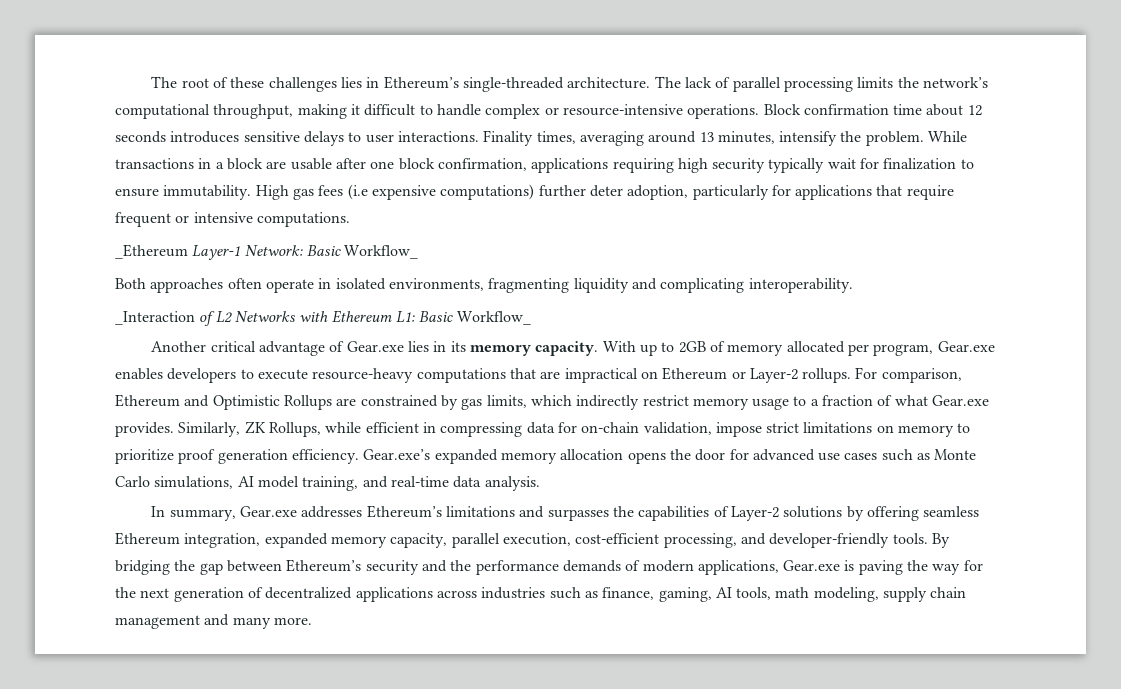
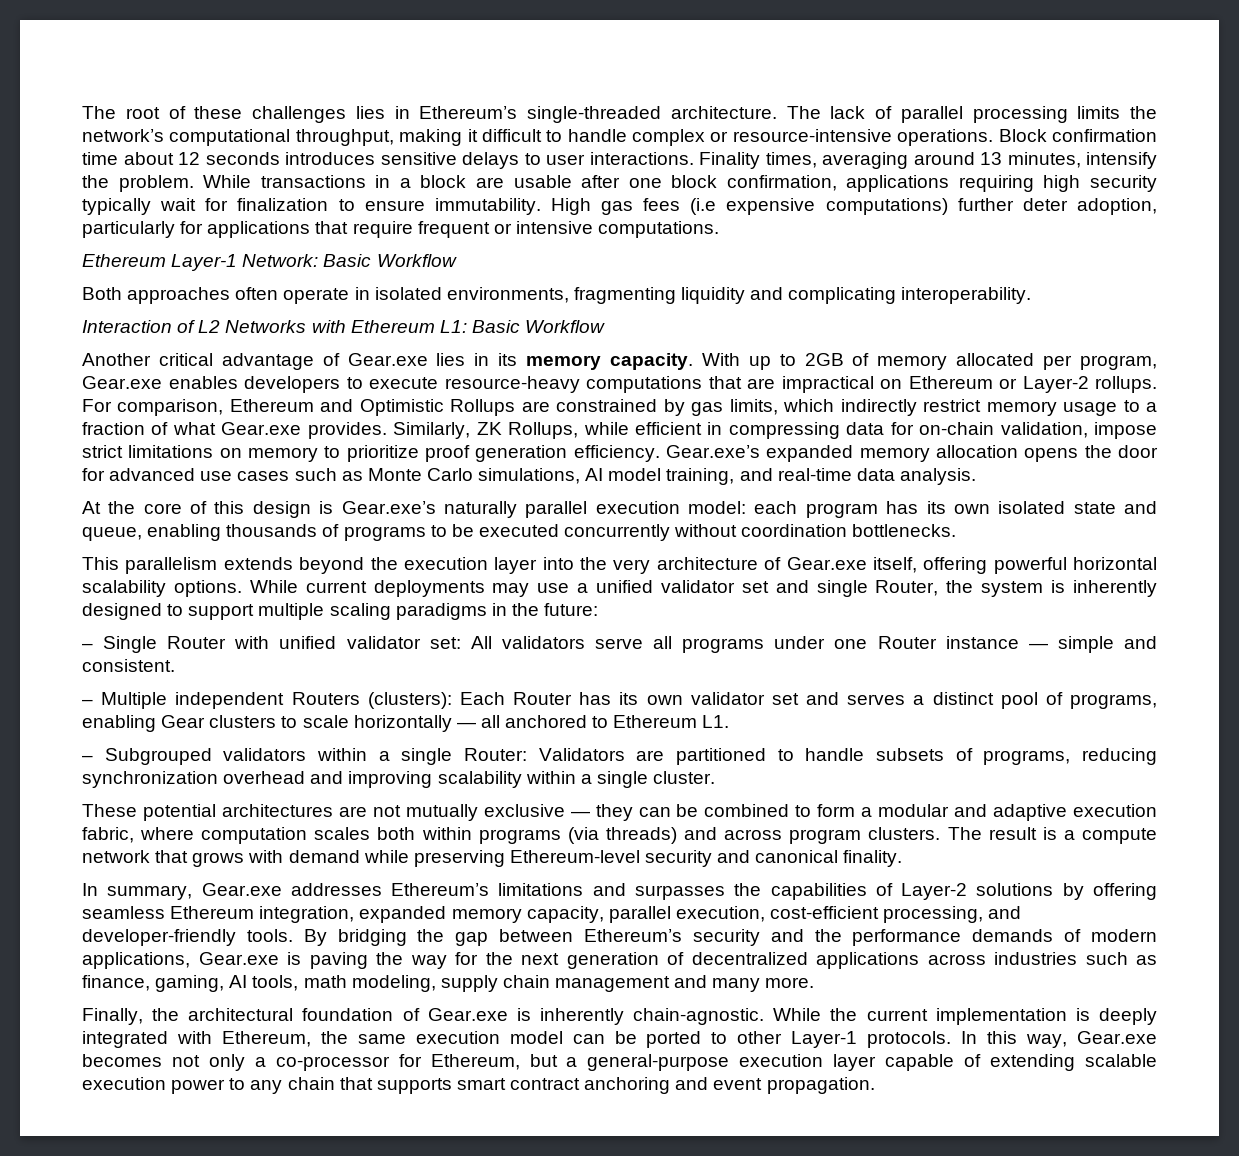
- _Ethereum Layer-1 Network: Basic Workflow_
+ Ethereum Layer-1 Network: Basic Workflow
- _Interaction of L2 Networks with Ethereum L1: Basic Workflow_
+ Interaction of L2 Networks with Ethereum L1: Basic Workflow
+ At the core of this design is Gear.exe’s naturally parallel execution model: each program has its own isolated state and queue, enabling thousands of programs to be executed concurrently without coordination bottlenecks.
+ This parallelism extends beyond the execution layer into the very architecture of Gear.exe itself, offering powerful horizontal scalability options. While current deployments may use a unified validator set and single Router, the system is inherently designed to support multiple scaling paradigms in the future:
+ – Single Router with unified validator set: All validators serve all programs under one Router instance — simple and consistent.
+ – Multiple independent Routers (clusters): Each Router has its own validator set and serves a distinct pool of programs, enabling Gear clusters to scale horizontally — all anchored to Ethereum L1.
+ – Subgrouped validators within a single Router: Validators are partitioned to handle subsets of programs, reducing synchronization overhead and improving scalability within a single cluster.
+ These potential architectures are not mutually exclusive — they can be combined to form a modular and adaptive execution fabric, where computation scales both within programs (via threads) and across program clusters. The result is a compute network that grows with demand while preserving Ethereum-level security and canonical finality.
+ Finally, the architectural foundation of Gear.exe is inherently chain-agnostic. While the current implementation is deeply integrated with Ethereum, the same execution model can be ported to other Layer-1 protocols. In this way, Gear.exe becomes not only a co-processor for Ethereum, but a general-purpose execution layer capable of extending scalable execution power to any chain that supports smart contract anchoring and event propagation.

